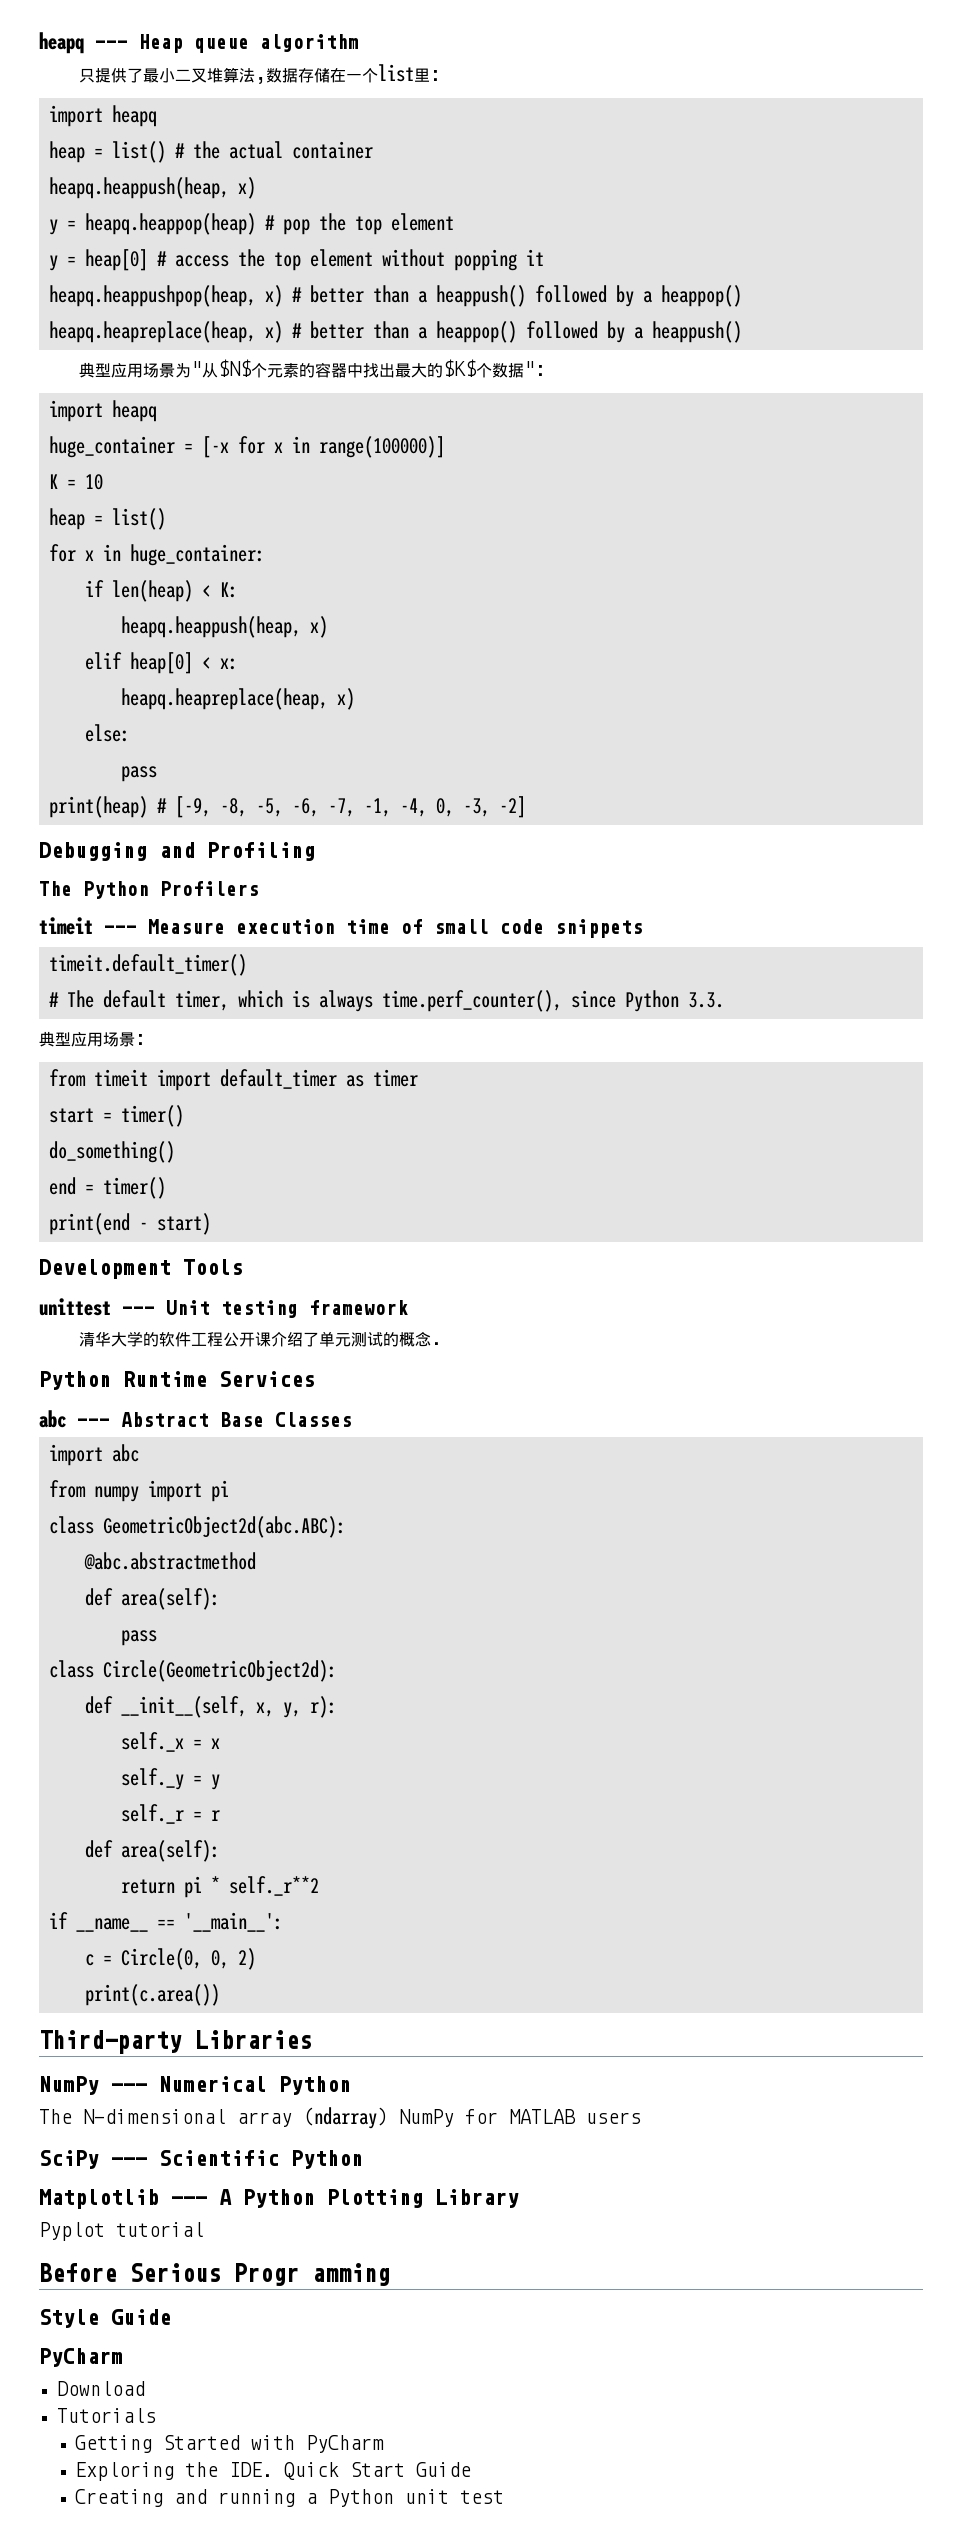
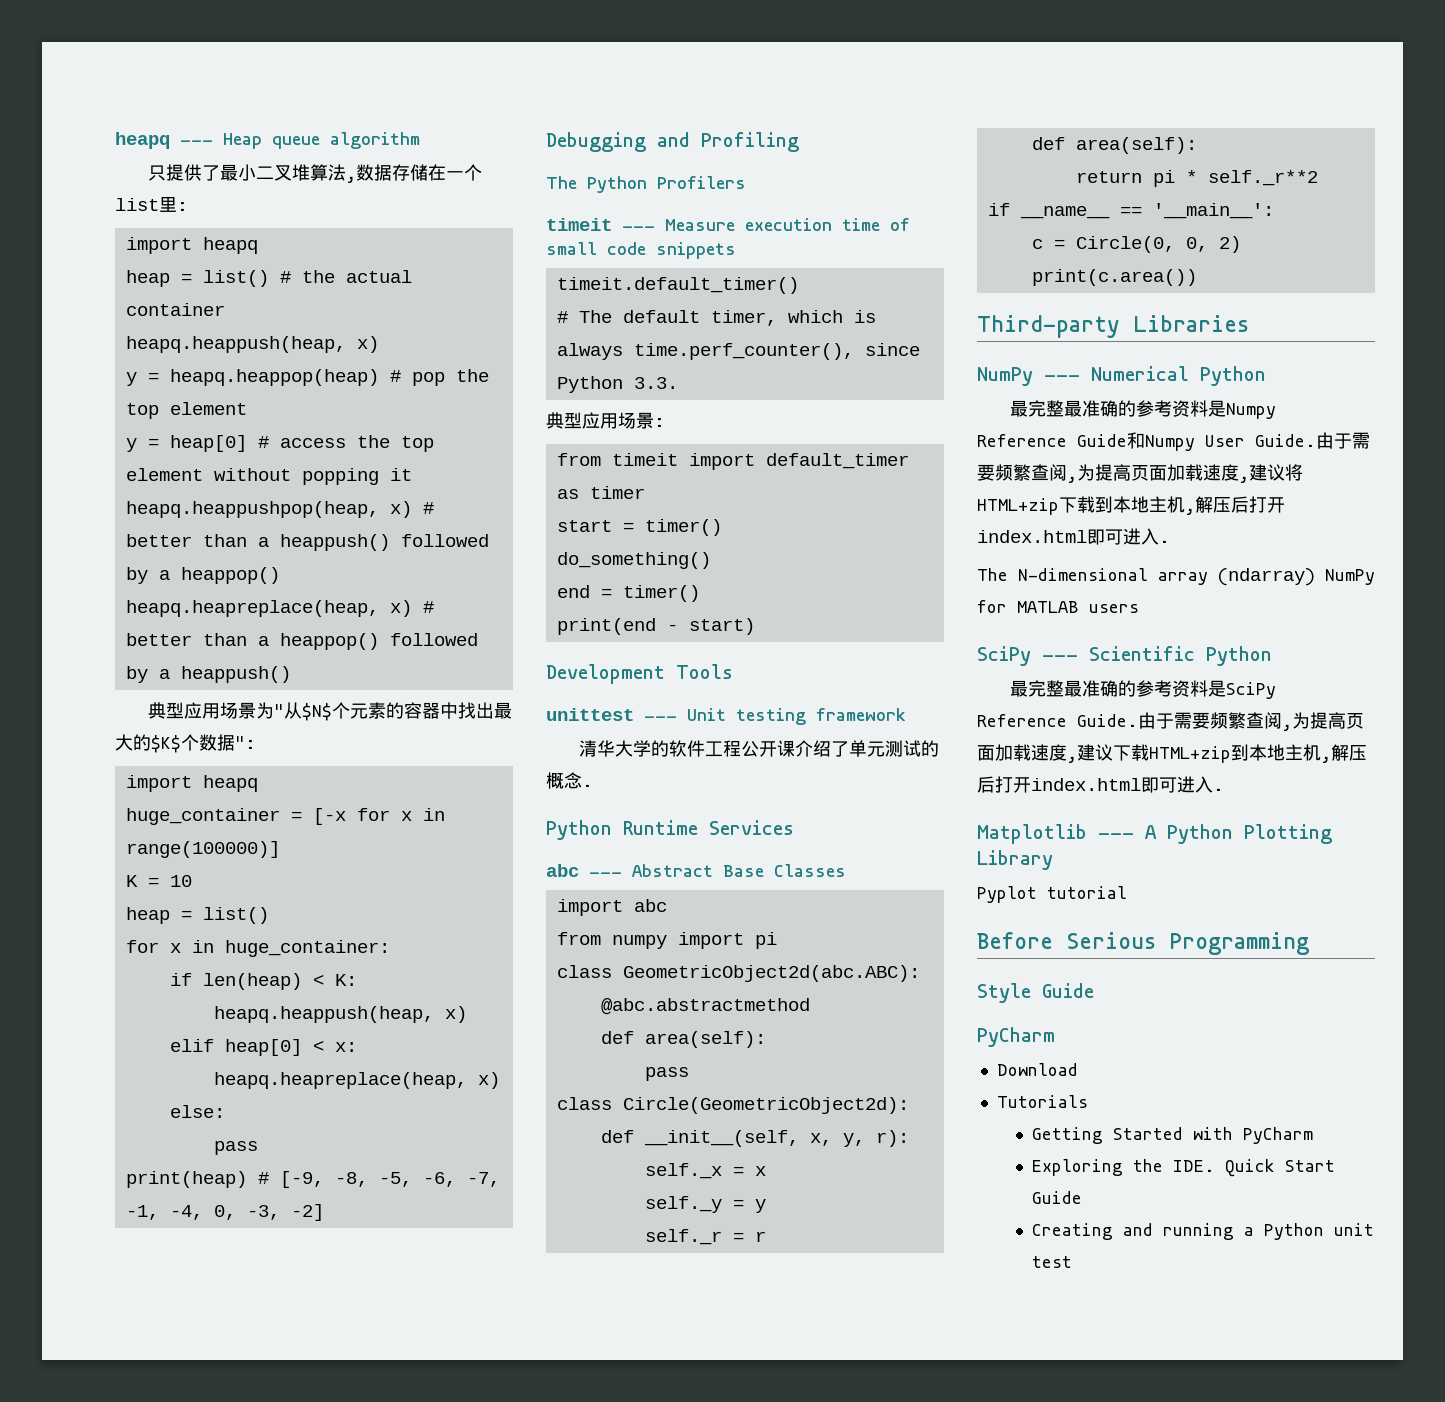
+ 最完整最准确的参考资料是Numpy Reference Guide和Numpy User Guide.由于需要频繁查阅,为提高页面加载速度,建议将HTML+zip下载到本地主机,解压后打开index.html即可进入.
+ 最完整最准确的参考资料是SciPy Reference Guide.由于需要频繁查阅,为提高页面加载速度,建议下载HTML+zip到本地主机,解压后打开index.html即可进入.
- Before Serious Progr amming
+ Before Serious Programming

